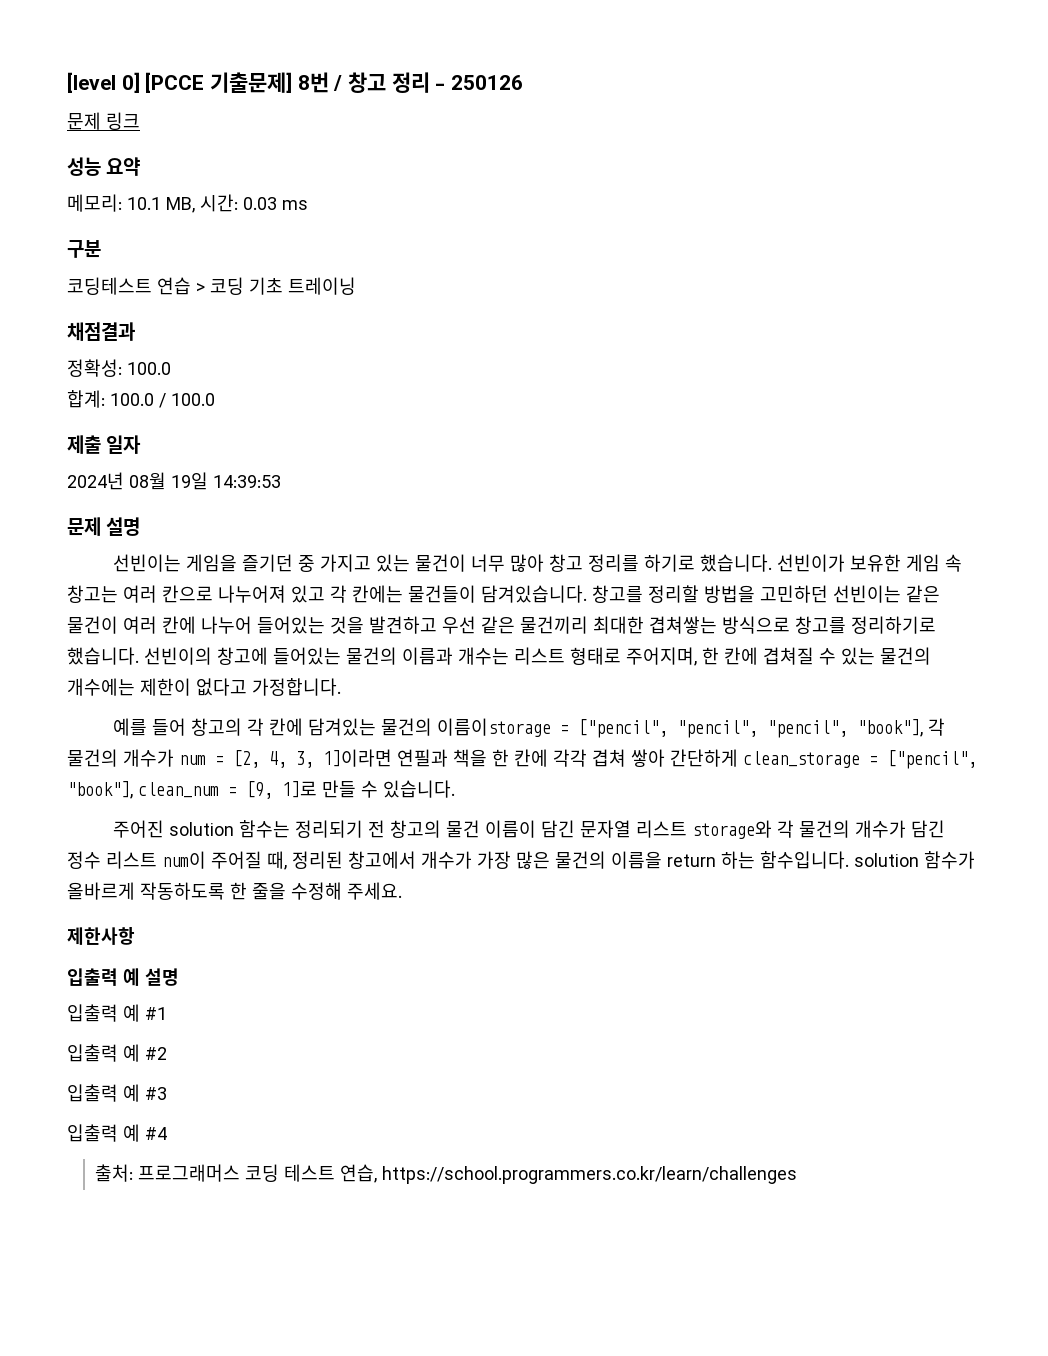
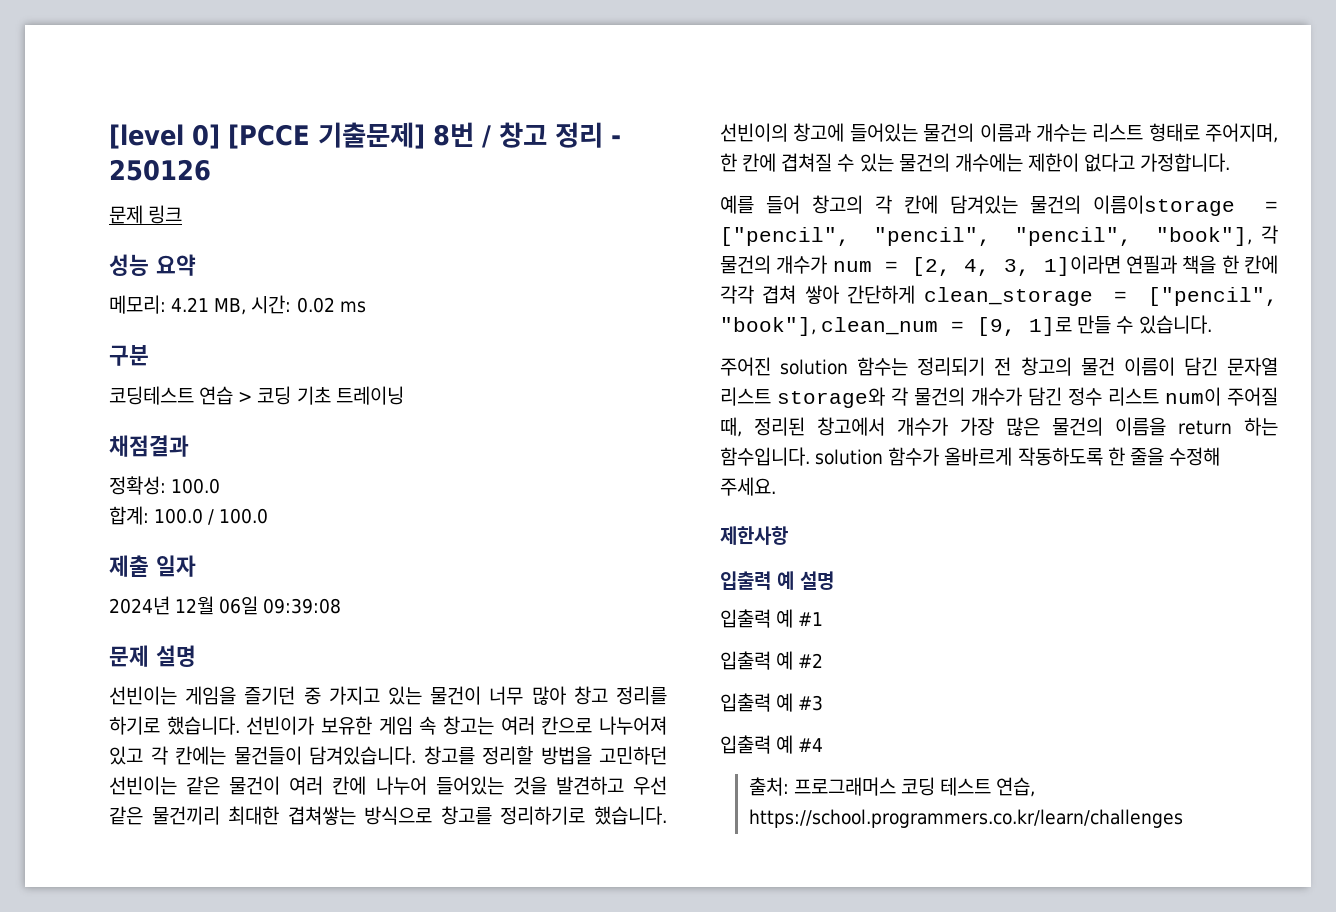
- 메모리: 10.1 MB, 시간: 0.03 ms
+ 메모리: 4.21 MB, 시간: 0.02 ms
- 2024년 08월 19일 14:39:53
+ 2024년 12월 06일 09:39:08

